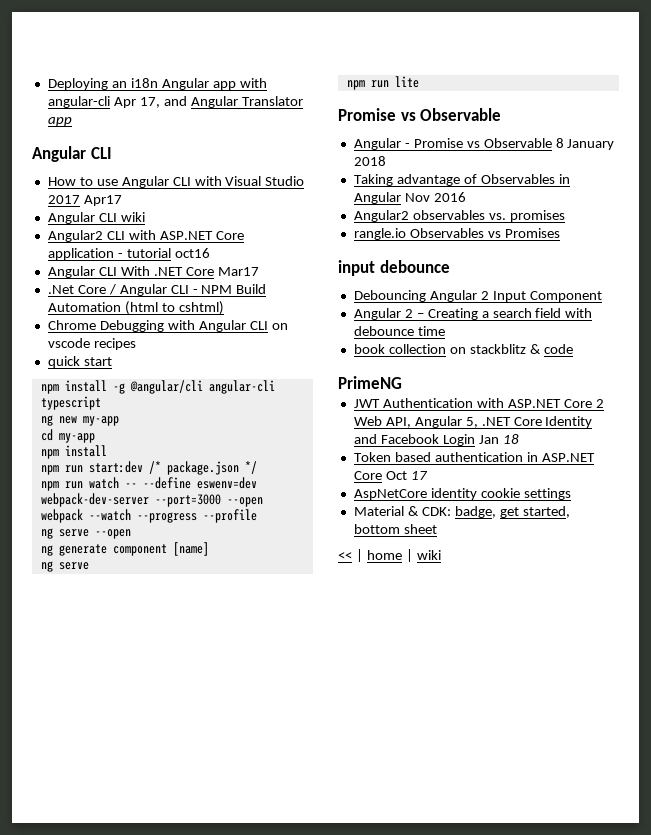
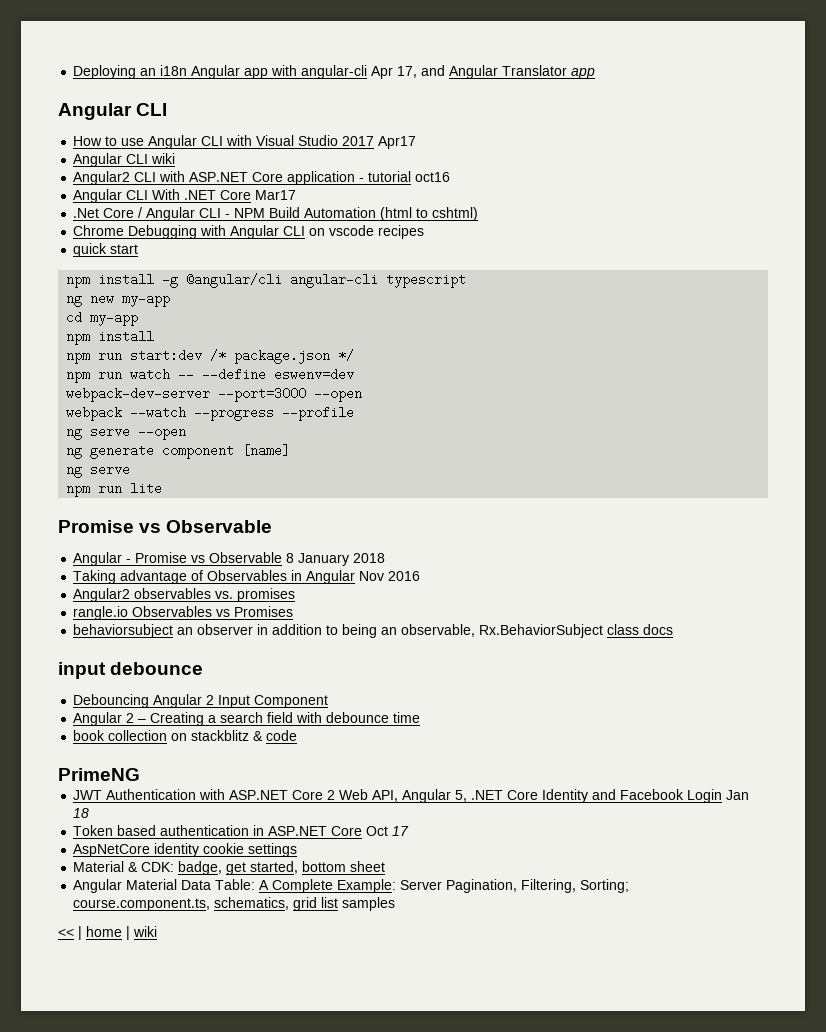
+ behaviorsubject an observer in addition to being an observable, Rx.BehaviorSubject class docs
+ Angular Material Data Table: A Complete Example: Server Pagination, Filtering, Sorting; course.component.ts, schematics, grid list samples

